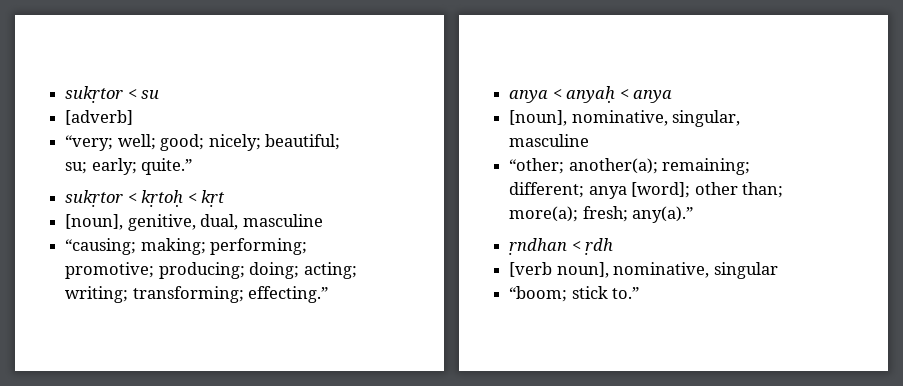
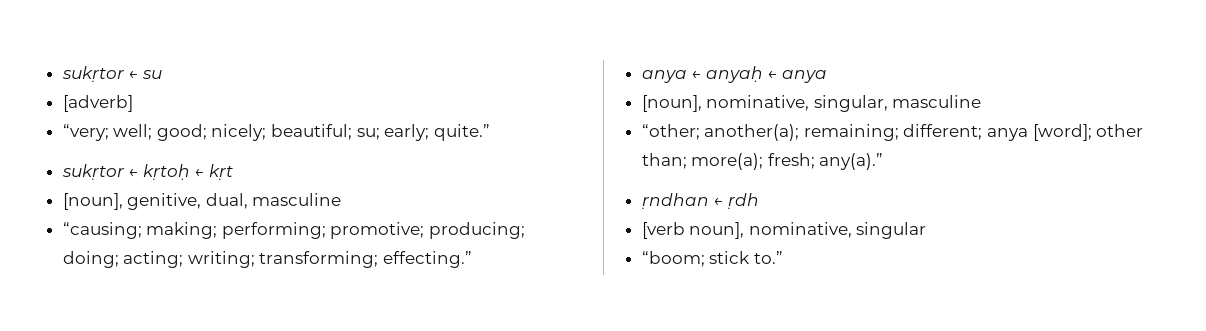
- sukṛtor < su
+ sukṛtor ← su
- sukṛtor < kṛtoḥ < kṛt
+ sukṛtor ← kṛtoḥ ← kṛt
- anya < anyaḥ < anya
+ anya ← anyaḥ ← anya
- ṛndhan < ṛdh
+ ṛndhan ← ṛdh

